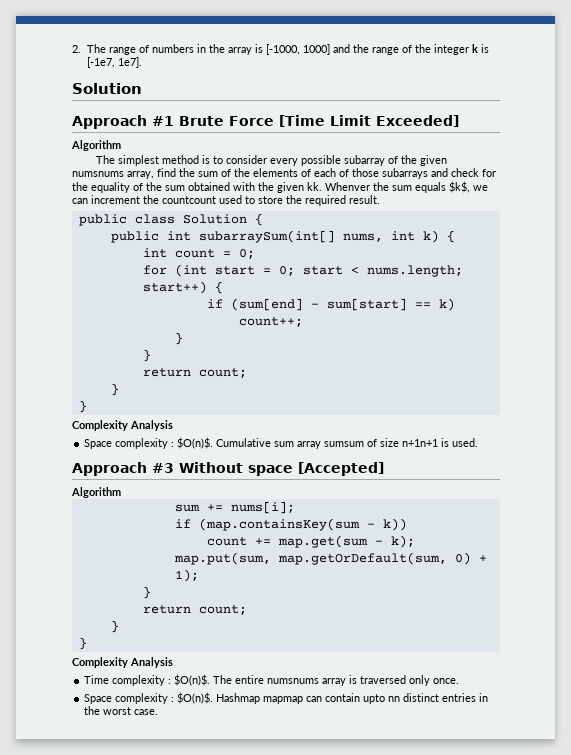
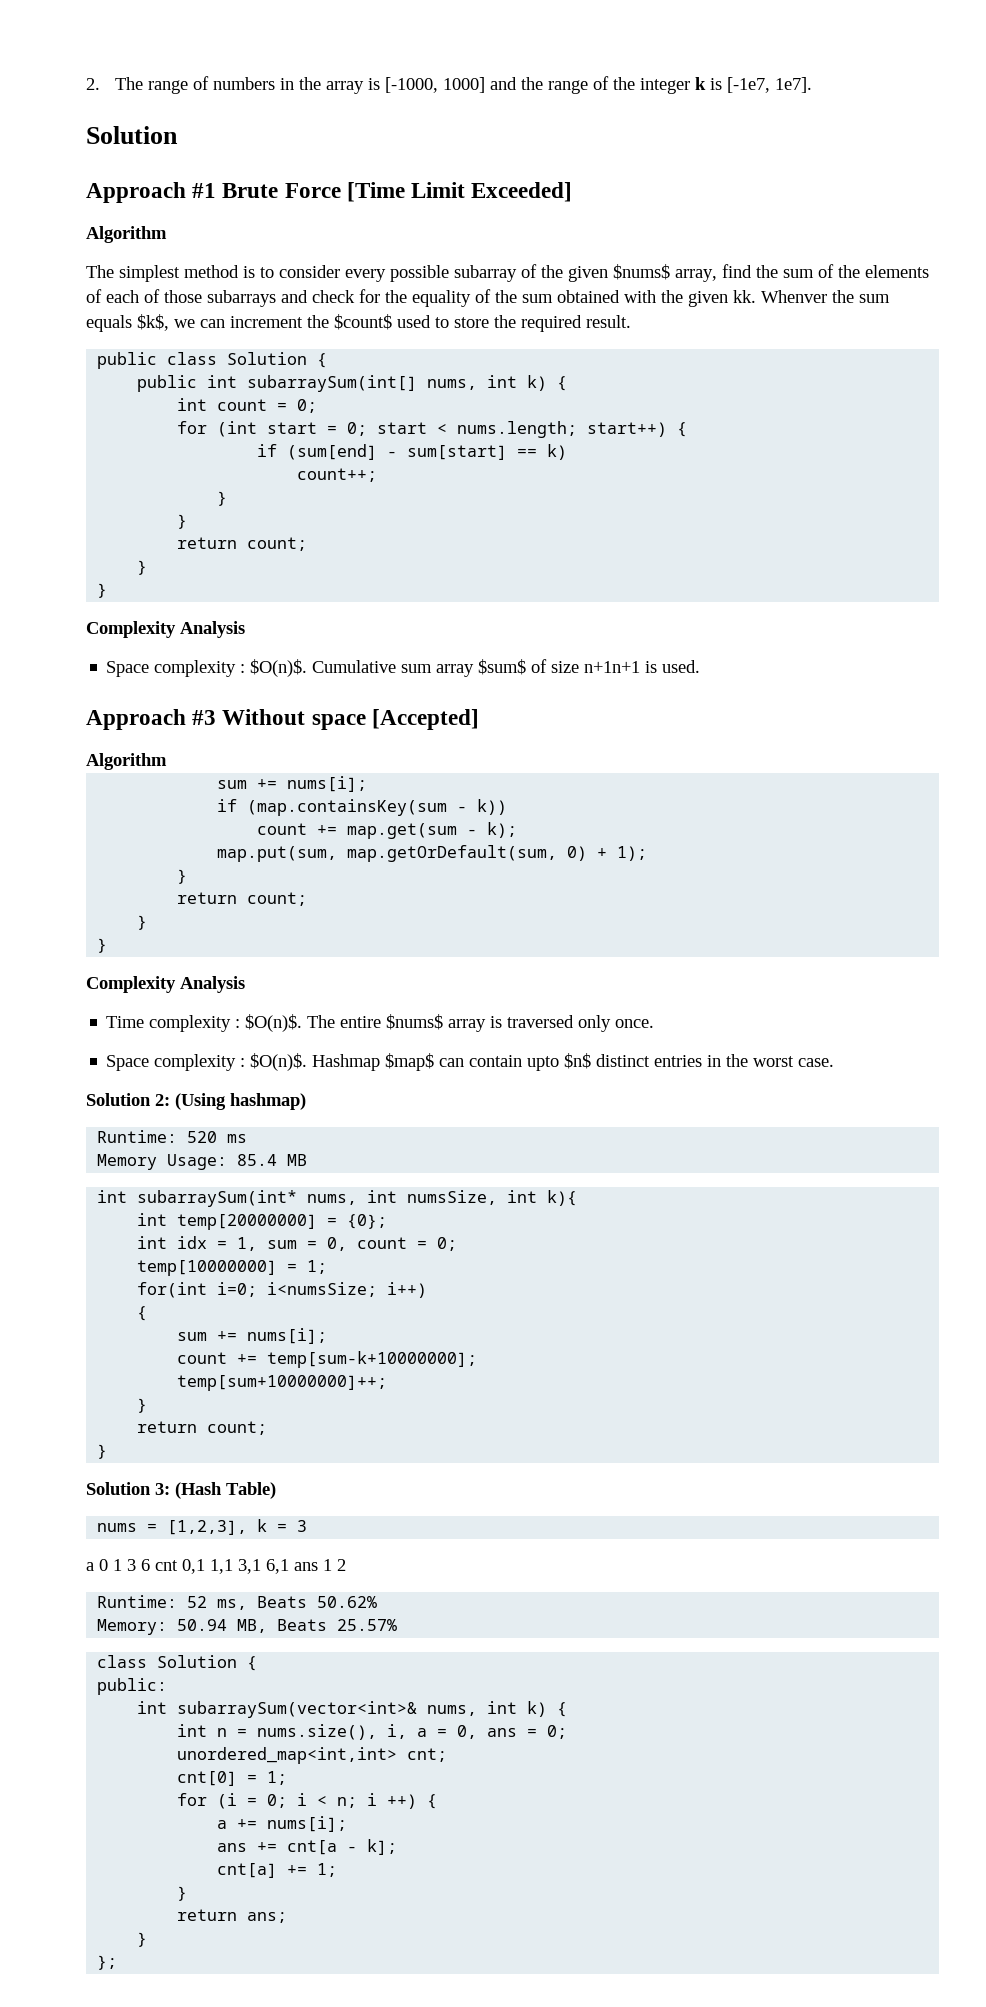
- The simplest method is to consider every possible subarray of the given numsnums array, find the sum of the elements of each of those subarrays and check for the equality of the sum obtained with the given kk.
+ The simplest method is to consider every possible subarray of the given $nums$ array, find the sum of the elements of each of those subarrays and check for the equality of the sum obtained with the given kk.
- Whenver the sum equals $k$, we can increment the countcount used to store the required result.
+ Whenver the sum equals $k$, we can increment the $count$ used to store the required result.
- Cumulative sum array sumsum of size n+1n+1 is used.
+ Cumulative sum array $sum$ of size n+1n+1 is used.
- The entire numsnums array is traversed only once.
+ The entire $nums$ array is traversed only once.
- Hashmap mapmap can contain upto nn distinct entries in the worst case.
+ Hashmap $map$ can contain upto $n$ distinct entries in the worst case.
+ Solution 2: (Using hashmap)
+ Runtime: 520 ms
+ Memory Usage: 85.4 MB
+ int subarraySum(int* nums, int numsSize, int k){
+ int temp[20000000] = {0};
+ int idx = 1, sum = 0, count = 0;
+ temp[10000000] = 1;
+ for(int i=0; i<numsSize; i++)
+ {
+ sum += nums[i];
+ count += temp[sum-k+10000000];
+ temp[sum+10000000]++;
+ }
+ return count;
+ }
+ Solution 3: (Hash Table)
+ nums = [1,2,3], k = 3
+ a 0 1 3 6 cnt 0,1 1,1 3,1 6,1 ans 1 2
+ Runtime: 52 ms, Beats 50.62%
+ Memory: 50.94 MB, Beats 25.57%
+ class Solution {
+ public:
+ int subarraySum(vector<int>& nums, int k) {
+ int n = nums.size(), i, a = 0, ans = 0;
+ unordered_map<int,int> cnt;
+ cnt[0] = 1;
+ for (i = 0; i < n; i ++) {
+ a += nums[i];
+ ans += cnt[a - k];
+ cnt[a] += 1;
+ }
+ return ans;
+ }
+ };

